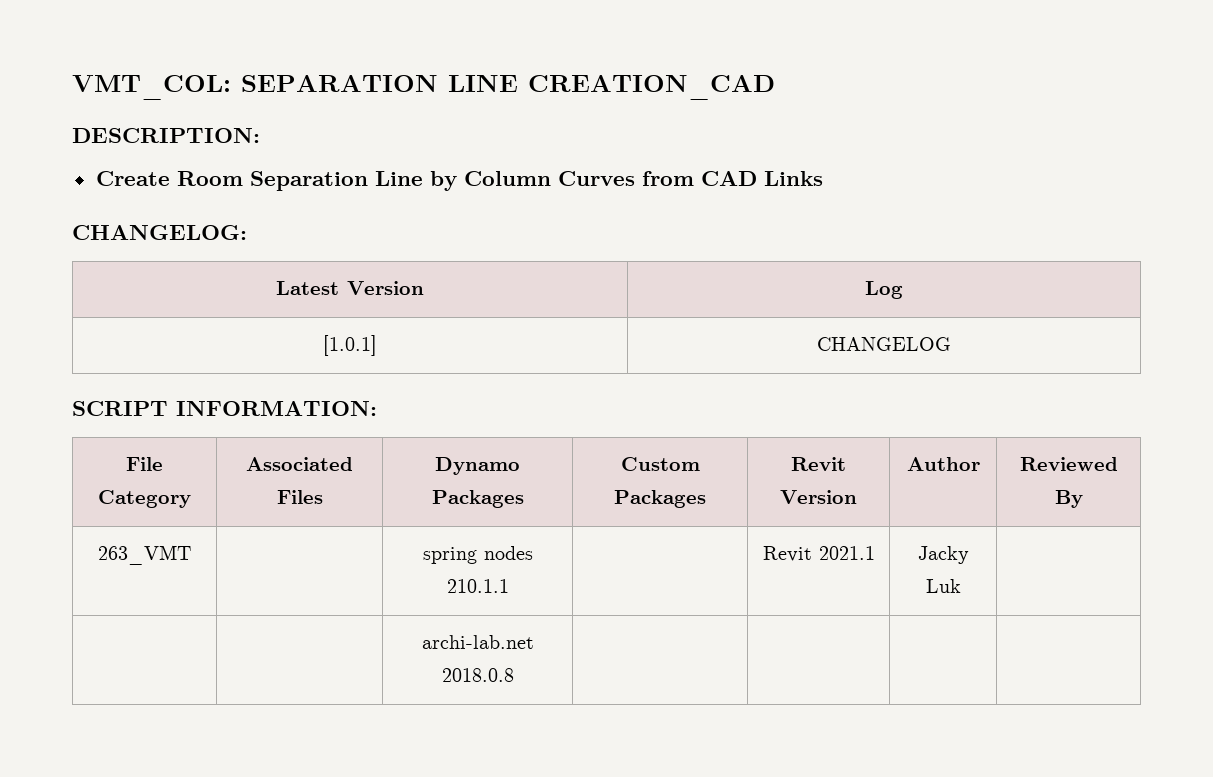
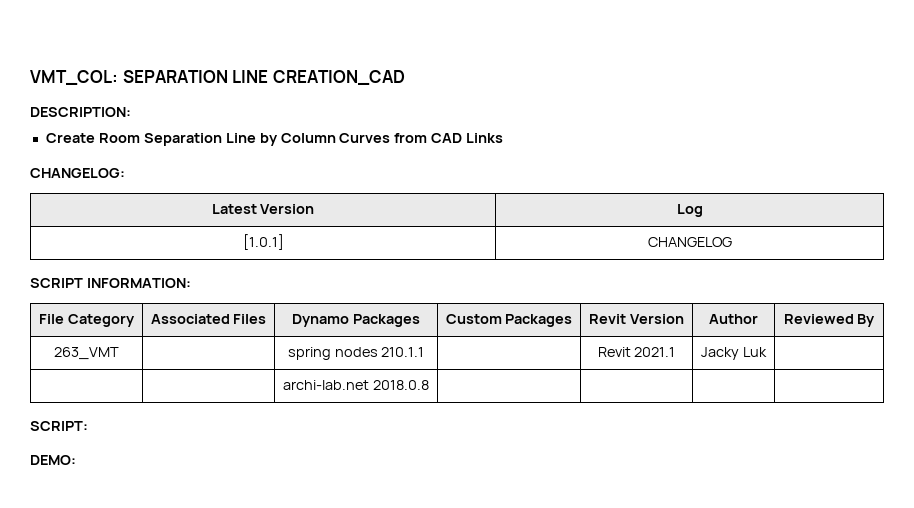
+ SCRIPT:
+ DEMO:

